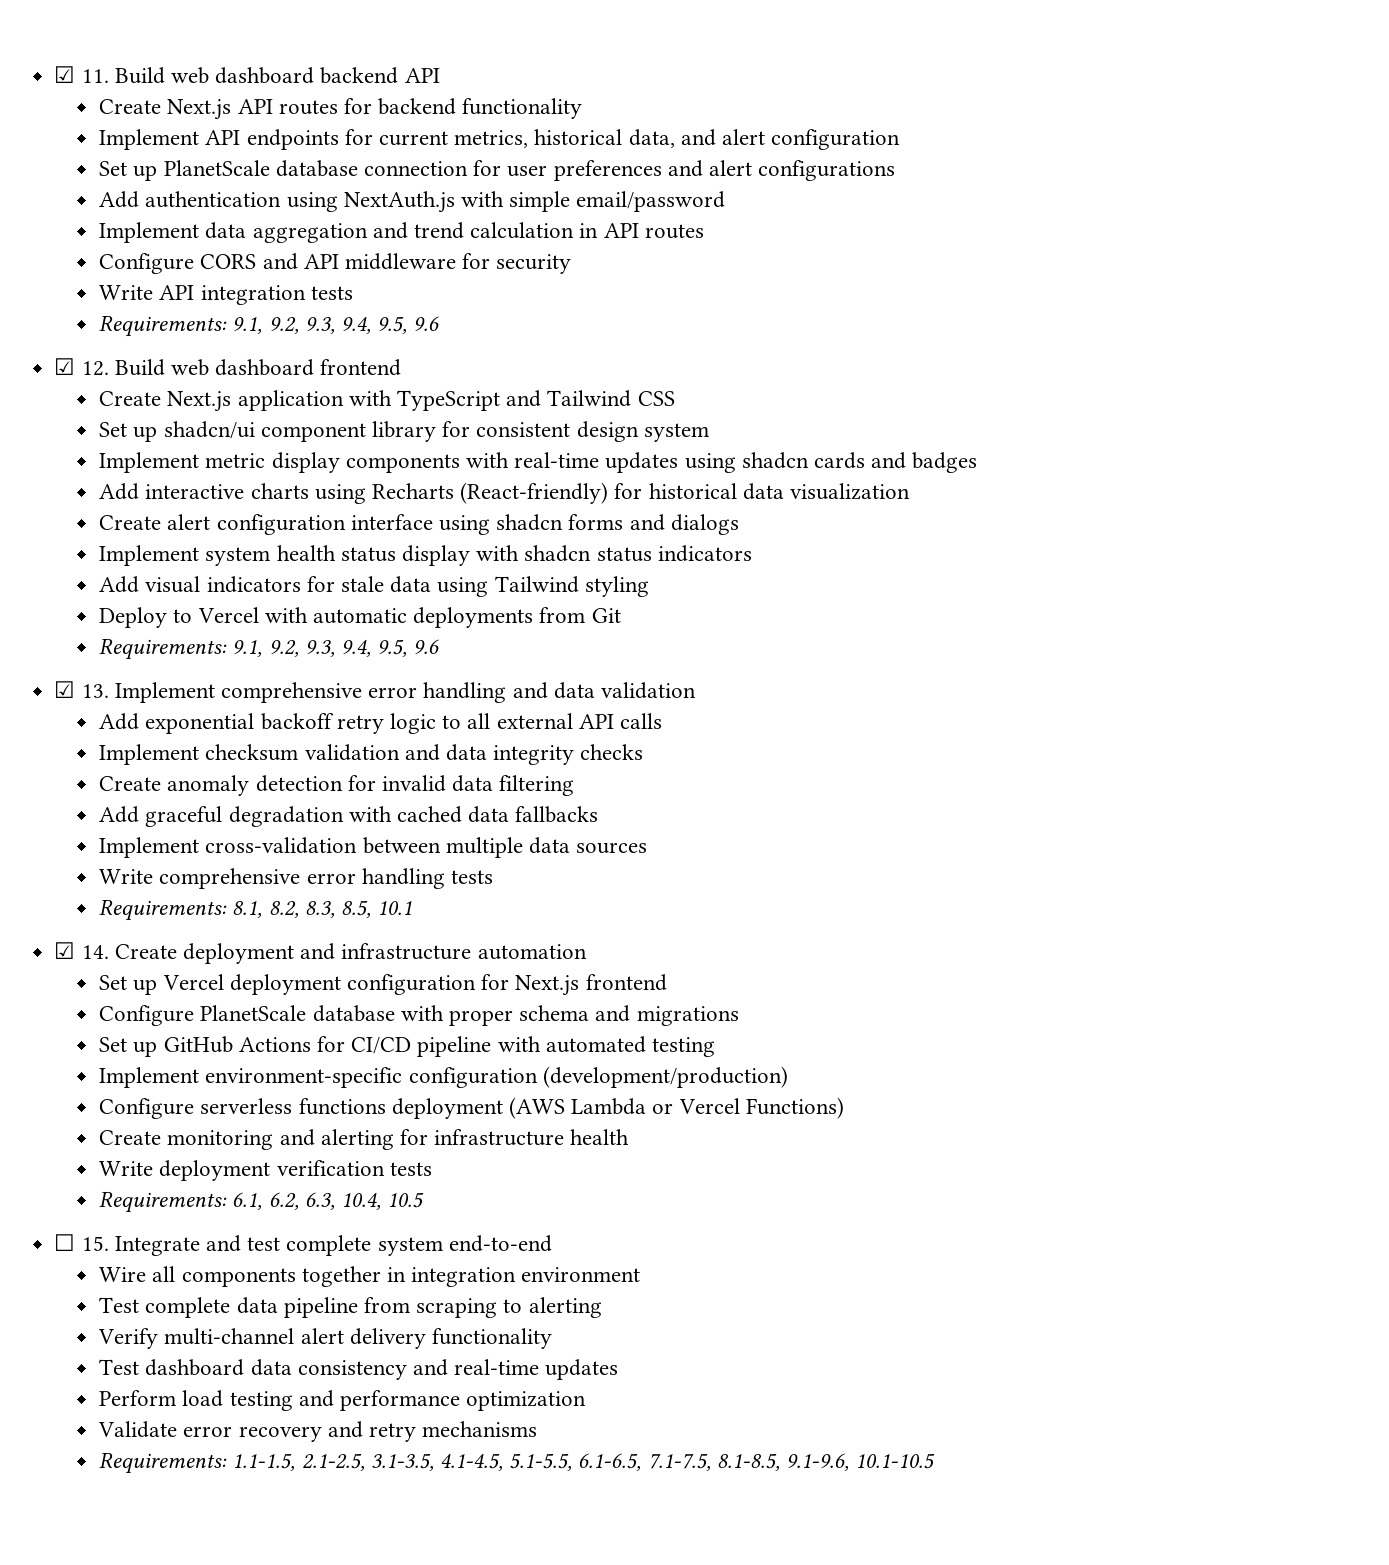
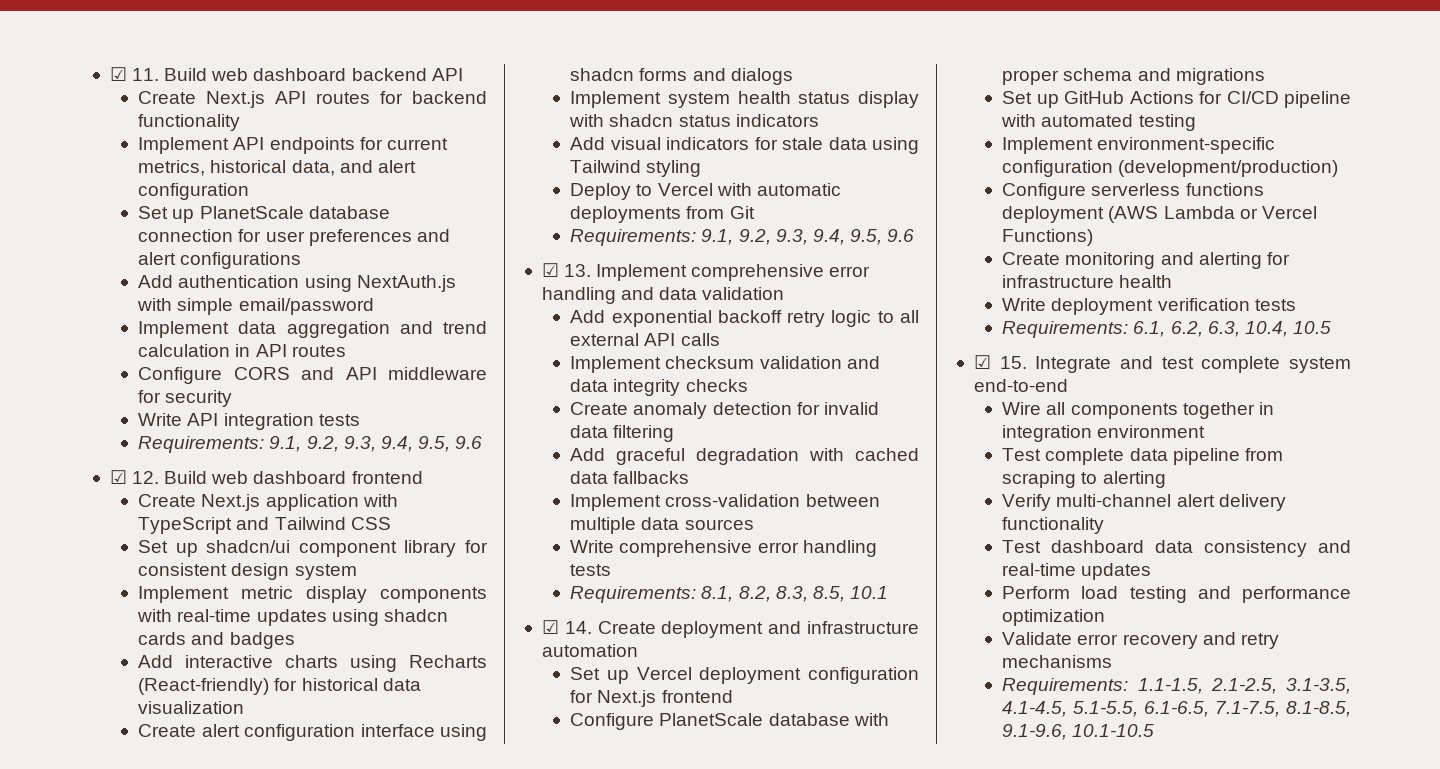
- ☐ 15. Integrate and test complete system end-to-end
+ ☑ 15. Integrate and test complete system end-to-end

